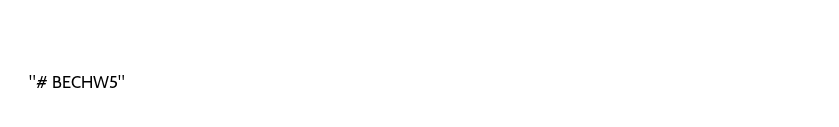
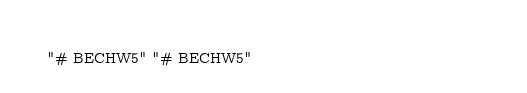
- "# BECHW5"
+ "# BECHW5" "# BECHW5"

